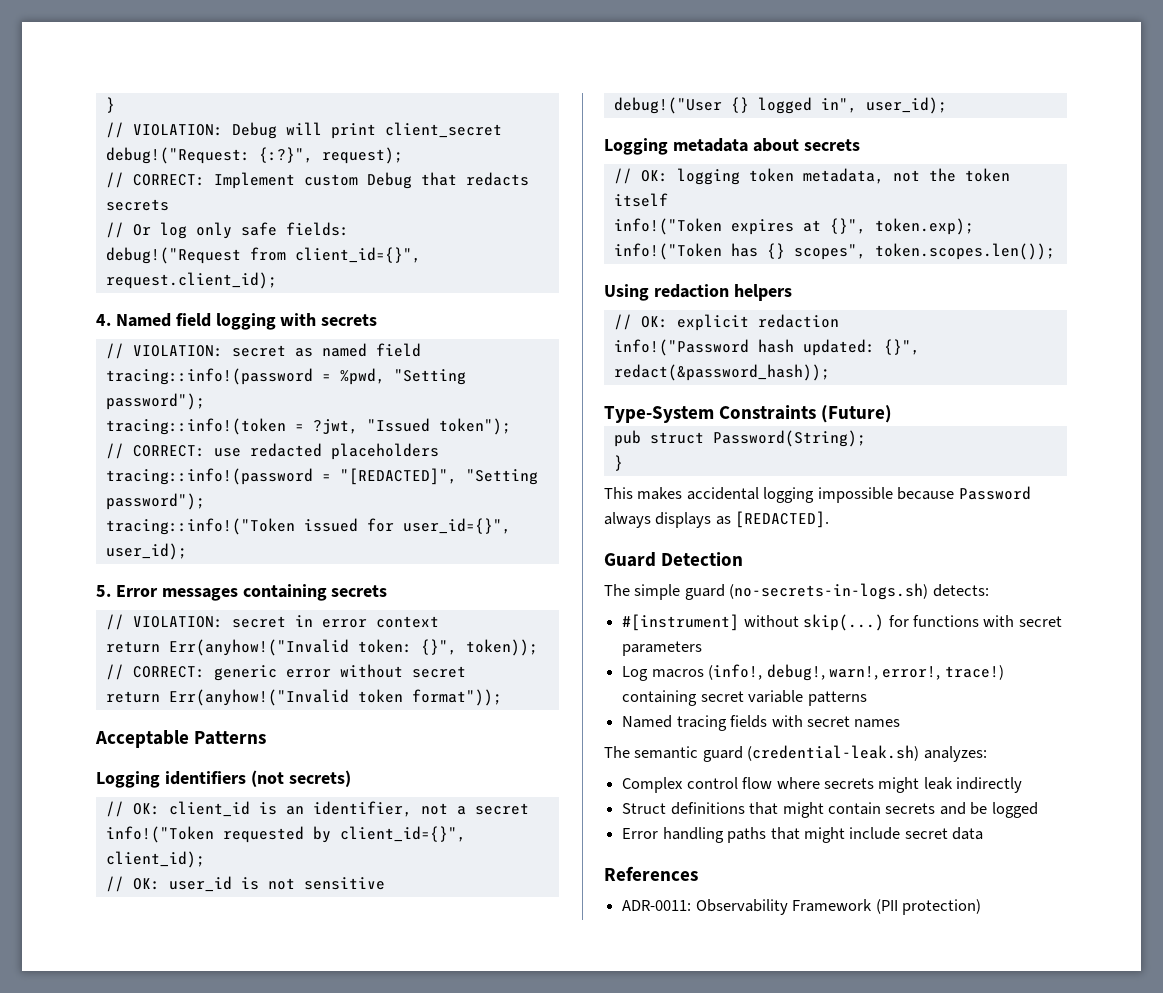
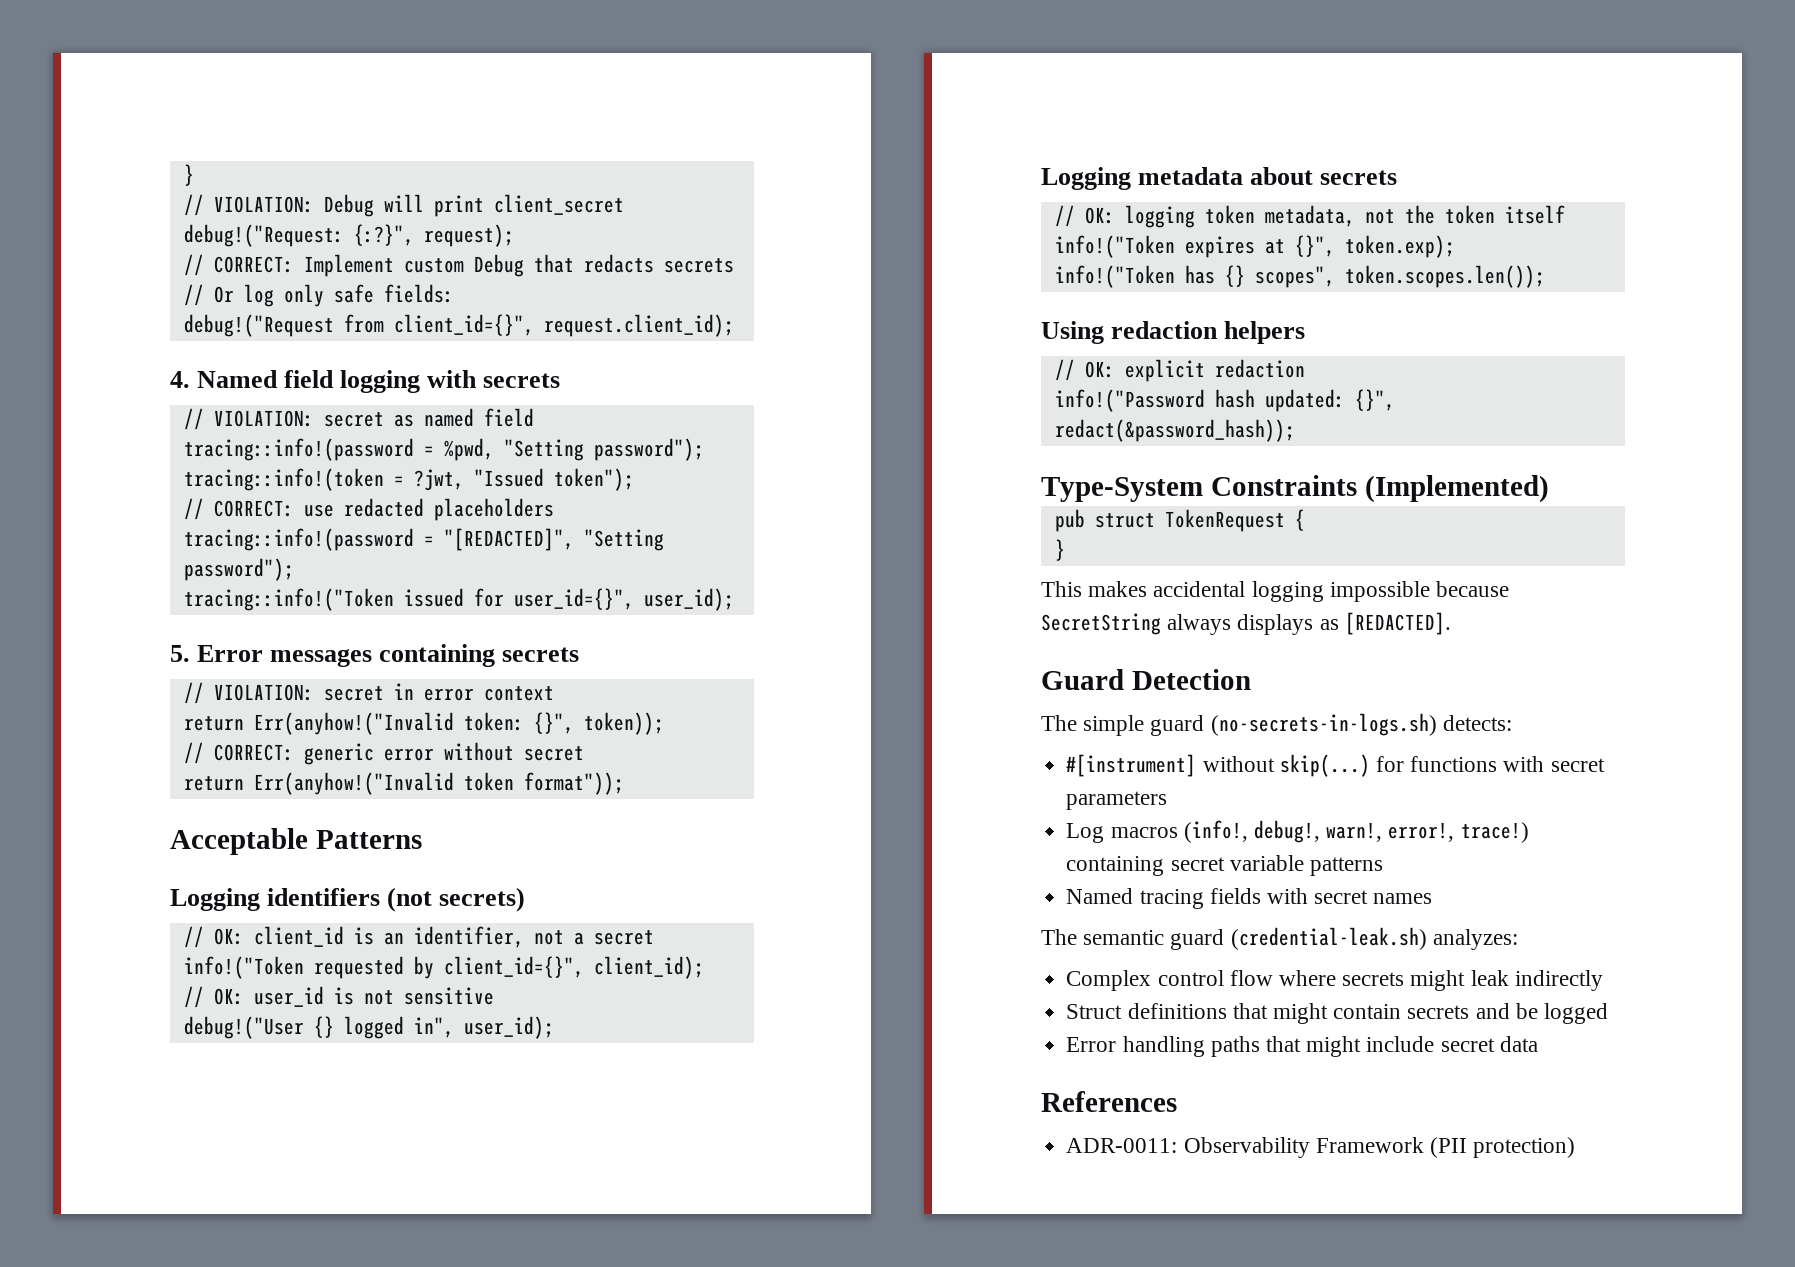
- Type-System Constraints (Future)
+ Type-System Constraints (Implemented)
- pub struct Password(String);
+ pub struct TokenRequest {
- This makes accidental logging impossible because Password always displays as [REDACTED].
+ This makes accidental logging impossible because SecretString always displays as [REDACTED].

